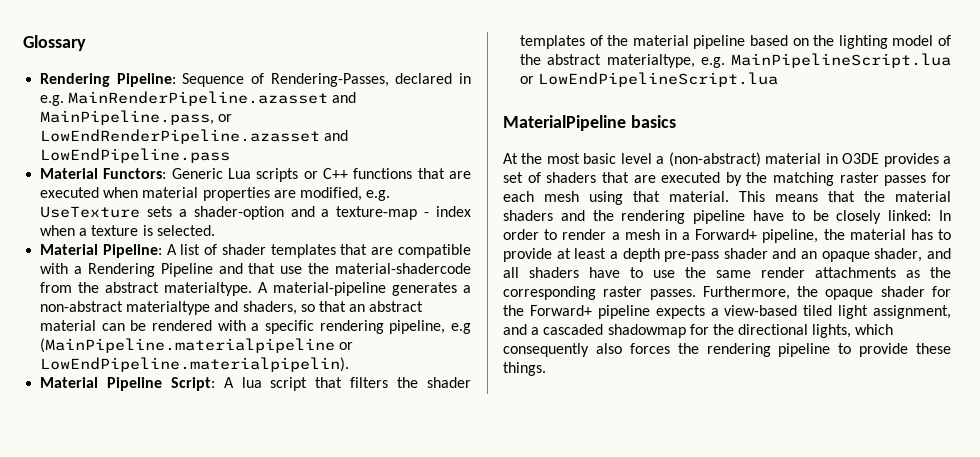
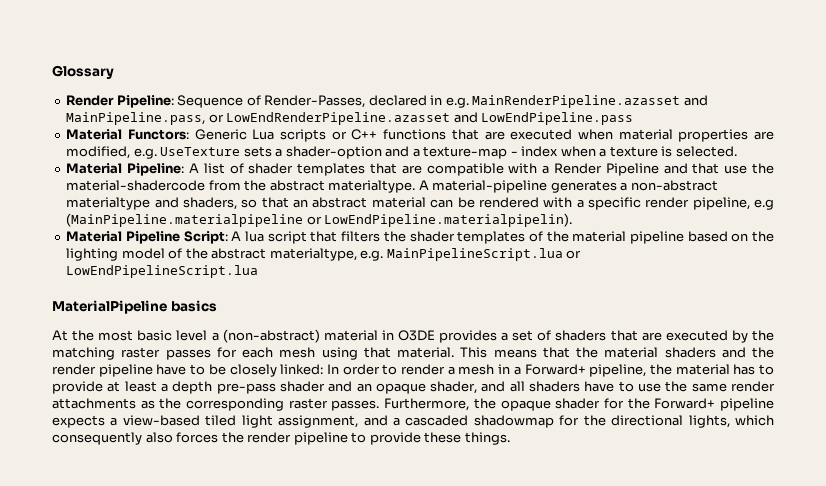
- Rendering Pipeline: Sequence of Rendering-Passes, declared in e.g. MainRenderPipeline.azasset and MainPipeline.pass, or LowEndRenderPipeline.azasset and LowEndPipeline.pass
+ Render Pipeline: Sequence of Render-Passes, declared in e.g. MainRenderPipeline.azasset and MainPipeline.pass, or LowEndRenderPipeline.azasset and LowEndPipeline.pass
- Material Pipeline: A list of shader templates that are compatible with a Rendering Pipeline and that use the material-shadercode from the abstract materialtype.
+ Material Pipeline: A list of shader templates that are compatible with a Render Pipeline and that use the material-shadercode from the abstract materialtype.
- A material-pipeline generates a non-abstract materialtype and shaders, so that an abstract material can be rendered with a specific rendering pipeline, e.g (MainPipeline.materialpipeline or LowEndPipeline.materialpipelin).
+ A material-pipeline generates a non-abstract materialtype and shaders, so that an abstract material can be rendered with a specific render pipeline, e.g (MainPipeline.materialpipeline or LowEndPipeline.materialpipelin).
- This means that the material shaders and the rendering pipeline have to be closely linked: In order to render a mesh in a Forward+ pipeline, the material has to provide at least a depth pre-pass shader and an opaque shader, and all shaders have to use the same render attachments as the corresponding raster passes.
+ This means that the material shaders and the render pipeline have to be closely linked: In order to render a mesh in a Forward+ pipeline, the material has to provide at least a depth pre-pass shader and an opaque shader, and all shaders have to use the same render attachments as the corresponding raster passes.
- Furthermore, the opaque shader for the Forward+ pipeline expects a view-based tiled light assignment, and a cascaded shadowmap for the directional lights, which consequently also forces the rendering pipeline to provide these things.
+ Furthermore, the opaque shader for the Forward+ pipeline expects a view-based tiled light assignment, and a cascaded shadowmap for the directional lights, which consequently also forces the render pipeline to provide these things.

